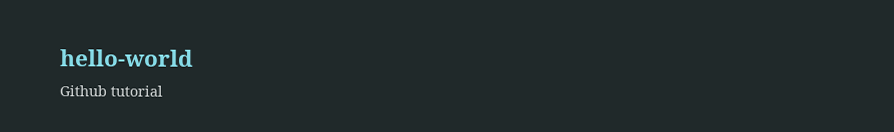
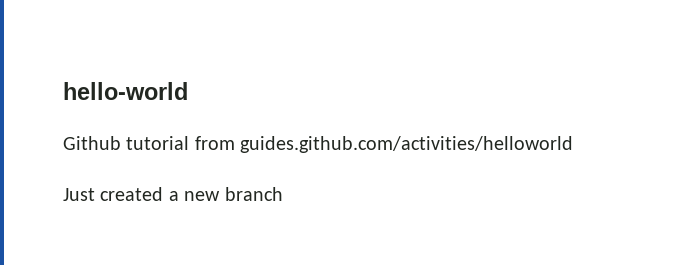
- Github tutorial
+ Github tutorial from guides.github.com/activities/helloworld
+ Just created a new branch

